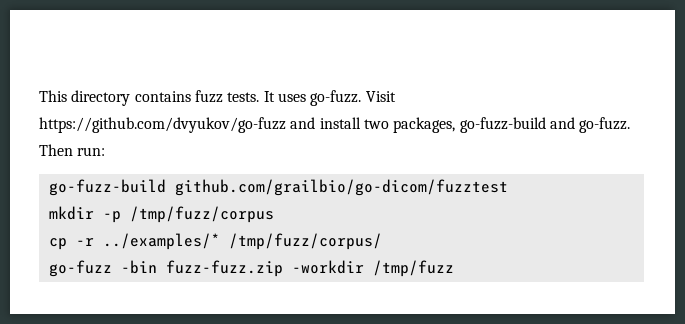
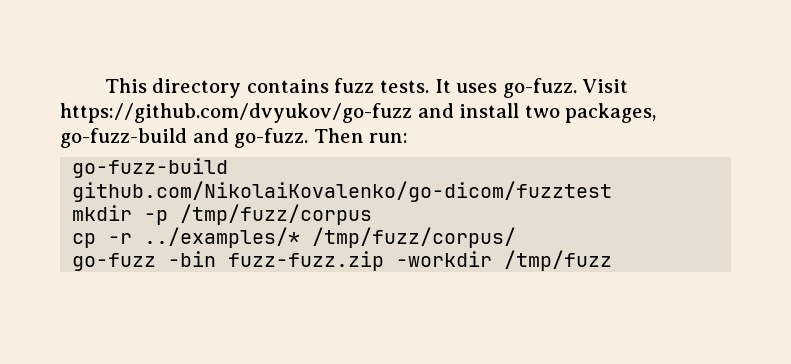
- go-fuzz-build github.com/grailbio/go-dicom/fuzztest
+ go-fuzz-build github.com/NikolaiKovalenko/go-dicom/fuzztest

